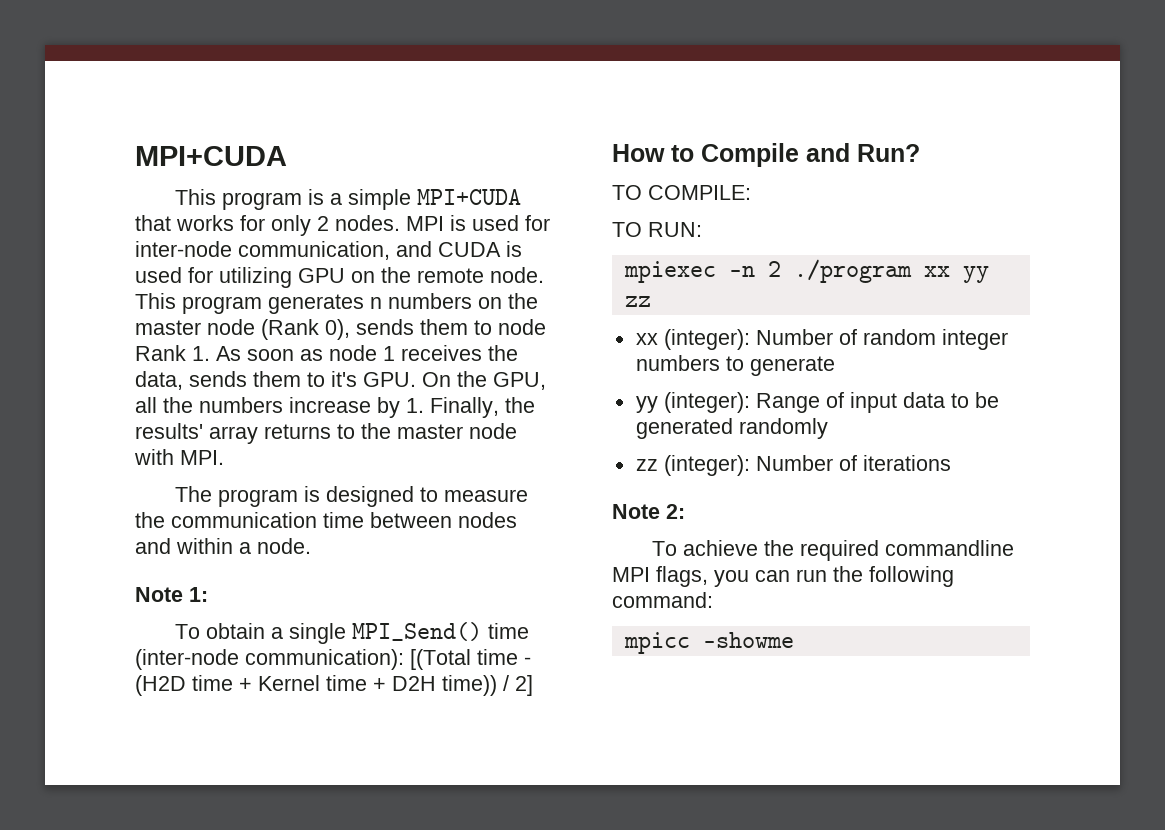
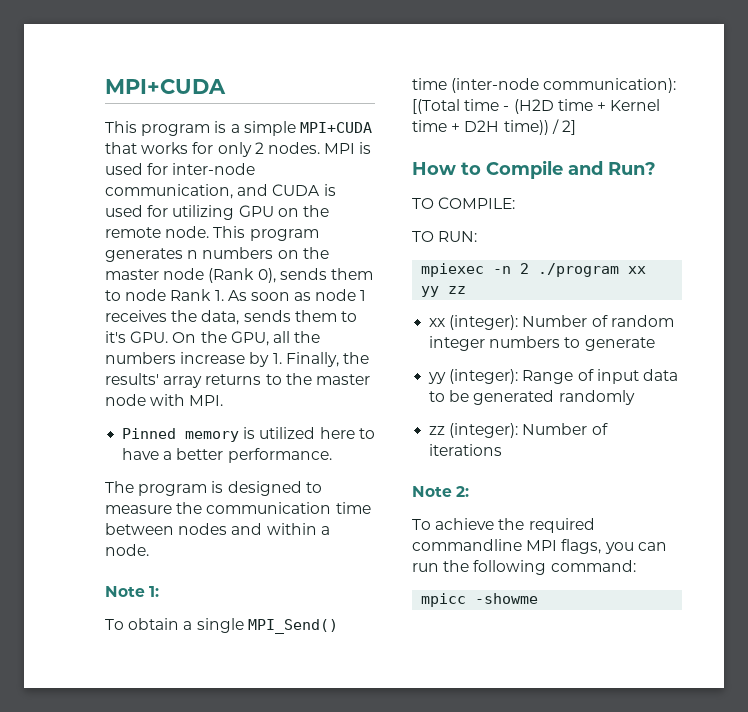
+ Pinned memory is utilized here to have a better performance.

